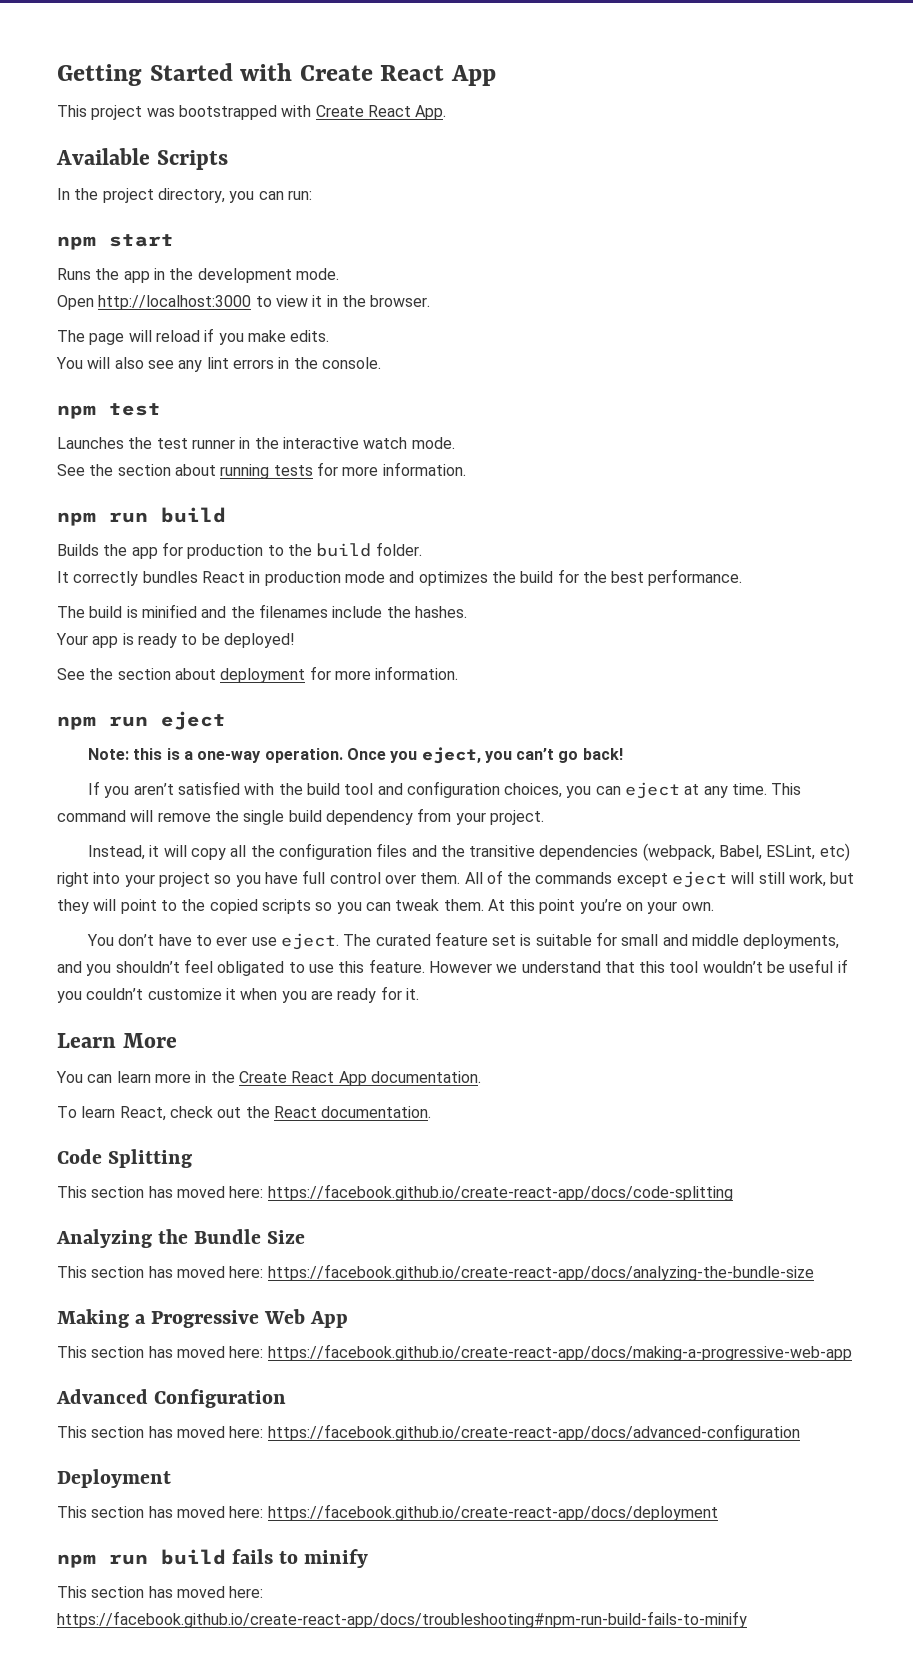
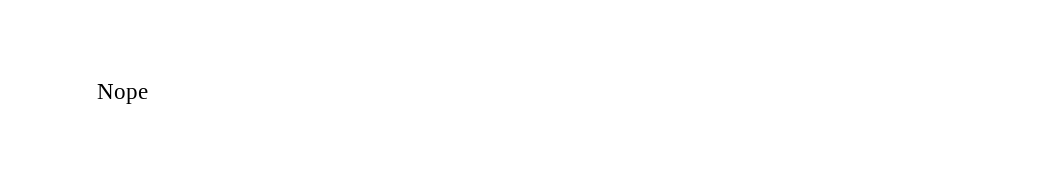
- Getting Started with Create React App
- This project was bootstrapped with Create React App.
- Available Scripts
- In the project directory, you can run:
- npm start
- Runs the app in the development mode.
- Open http://localhost:3000 to view it in the browser.
- The page will reload if you make edits.
- You will also see any lint errors in the console.
- npm test
- Launches the test runner in the interactive watch mode.
- See the section about running tests for more information.
- npm run build
- Builds the app for production to the build folder.
- It correctly bundles React in production mode and optimizes the build for the best performance.
- The build is minified and the filenames include the hashes.
- Your app is ready to be deployed!
- See the section about deployment for more information.
- npm run eject
- Note: this is a one-way operation. Once you eject, you can’t go back!
- If you aren’t satisfied with the build tool and configuration choices, you can eject at any time. This command will remove the single build dependency from your project.
- Instead, it will copy all the configuration files and the transitive dependencies (webpack, Babel, ESLint, etc) right into your project so you have full control over them. All of the commands except eject will still work, but they will point to the copied scripts so you can tweak them. At this point you’re on your own.
- You don’t have to ever use eject. The curated feature set is suitable for small and middle deployments, and you shouldn’t feel obligated to use this feature. However we understand that this tool wouldn’t be useful if you couldn’t customize it when you are ready for it.
- Learn More
- You can learn more in the Create React App documentation.
- To learn React, check out the React documentation.
- Code Splitting
- This section has moved here: https://facebook.github.io/create-react-app/docs/code-splitting
- Analyzing the Bundle Size
- This section has moved here: https://facebook.github.io/create-react-app/docs/analyzing-the-bundle-size
- Making a Progressive Web App
- This section has moved here: https://facebook.github.io/create-react-app/docs/making-a-progressive-web-app
- Advanced Configuration
- This section has moved here: https://facebook.github.io/create-react-app/docs/advanced-configuration
- Deployment
- This section has moved here: https://facebook.github.io/create-react-app/docs/deployment
- npm run build fails to minify
- This section has moved here: https://facebook.github.io/create-react-app/docs/troubleshooting#npm-run-build-fails-to-minify
+ Nope

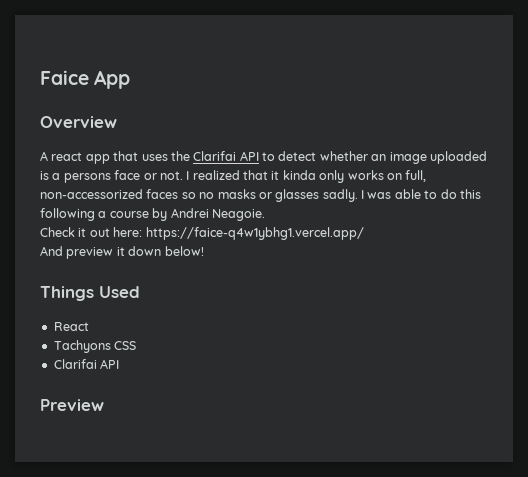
- Nope
+ Faice App
+ Overview
+ A react app that uses the Clarifai API to detect whether an image uploaded is a persons face or not. I realized that it kinda only works on full, non-accessorized faces so no masks or glasses sadly. I was able to do this following a course by Andrei Neagoie.
+ Check it out here: https://faice-q4w1ybhg1.vercel.app/
+ And preview it down below!
+ Things Used
+ React
+ Tachyons CSS
+ Clarifai API
+ Preview

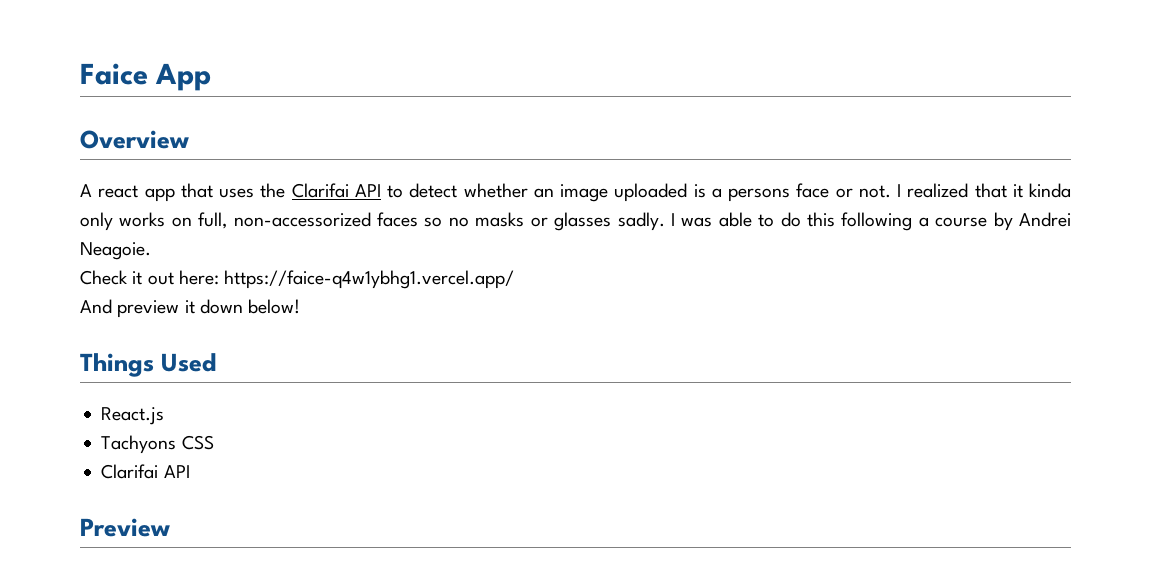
- React
+ React.js

